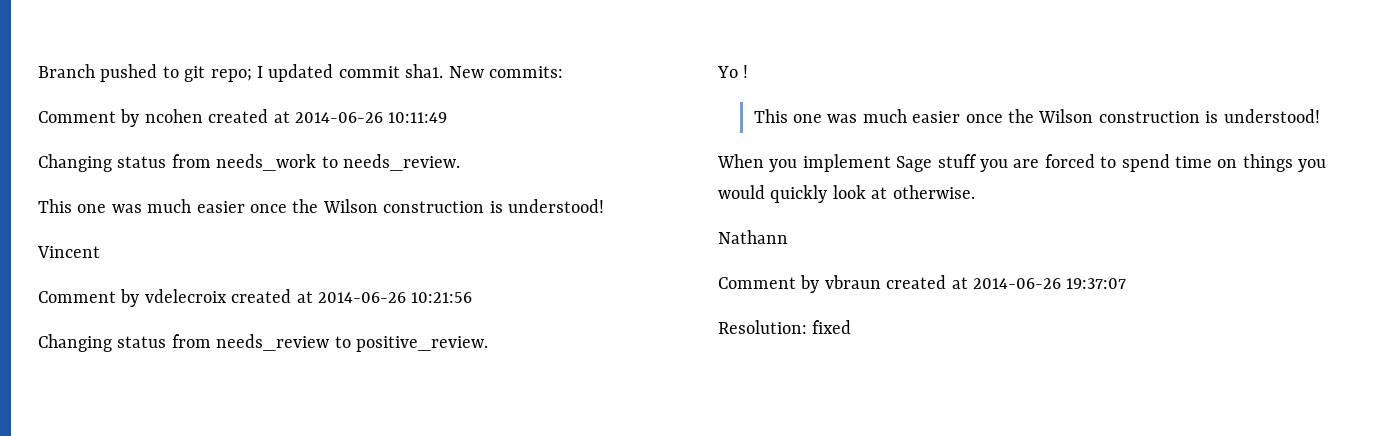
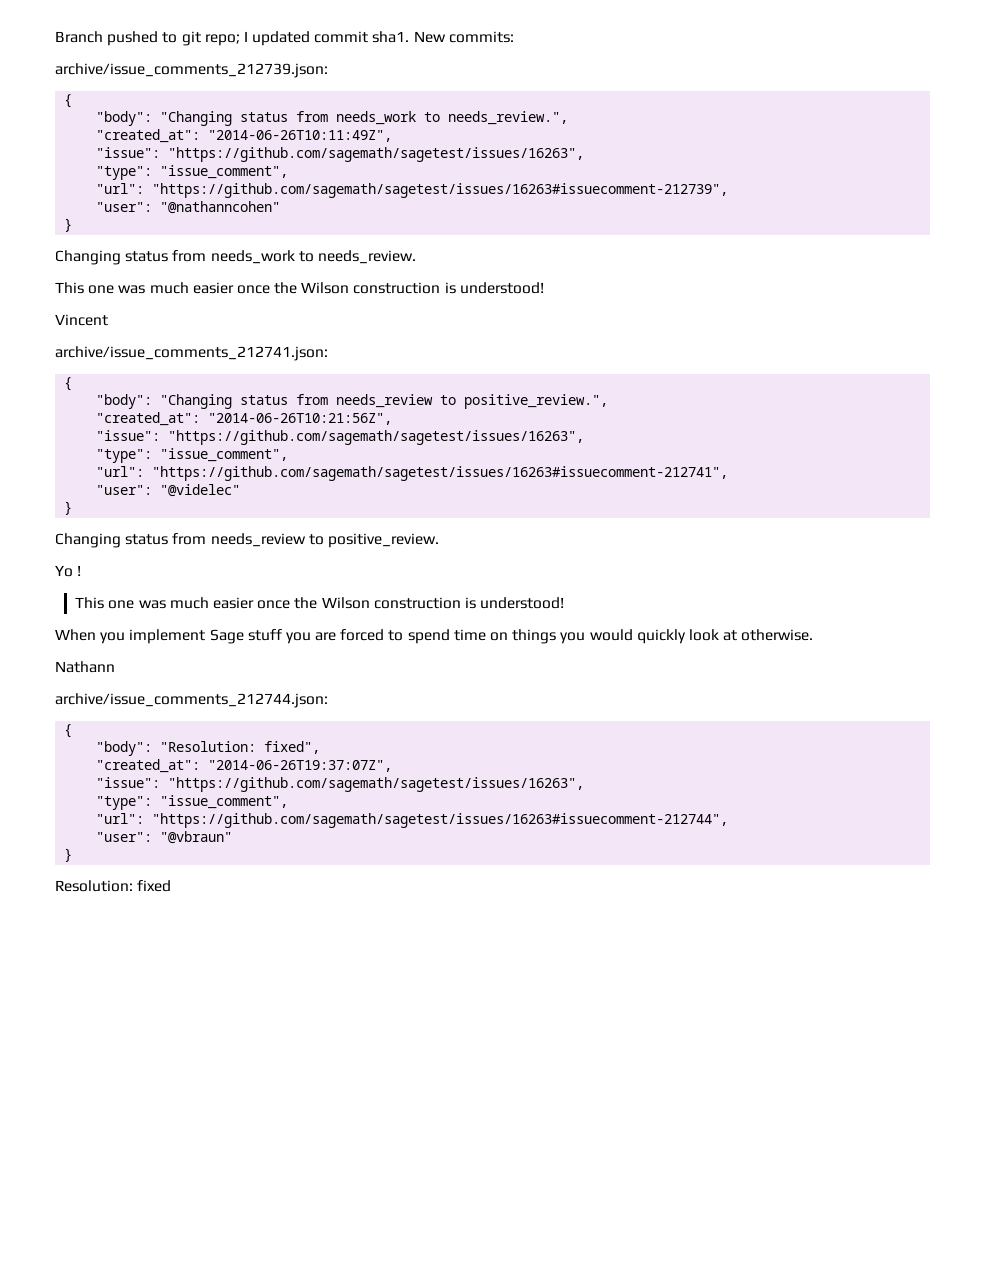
- Comment by ncohen created at 2014-06-26 10:11:49
+ archive/issue_comments_212739.json:
+ {
+ "body": "Changing status from needs_work to needs_review.",
+ "created_at": "2014-06-26T10:11:49Z",
+ "issue": "https://github.com/sagemath/sagetest/issues/16263",
+ "type": "issue_comment",
+ "url": "https://github.com/sagemath/sagetest/issues/16263#issuecomment-212739",
+ "user": "@nathanncohen"
+ }
- Comment by vdelecroix created at 2014-06-26 10:21:56
+ archive/issue_comments_212741.json:
+ {
+ "body": "Changing status from needs_review to positive_review.",
+ "created_at": "2014-06-26T10:21:56Z",
+ "issue": "https://github.com/sagemath/sagetest/issues/16263",
+ "type": "issue_comment",
+ "url": "https://github.com/sagemath/sagetest/issues/16263#issuecomment-212741",
+ "user": "@videlec"
+ }
- Comment by vbraun created at 2014-06-26 19:37:07
+ archive/issue_comments_212744.json:
+ {
+ "body": "Resolution: fixed",
+ "created_at": "2014-06-26T19:37:07Z",
+ "issue": "https://github.com/sagemath/sagetest/issues/16263",
+ "type": "issue_comment",
+ "url": "https://github.com/sagemath/sagetest/issues/16263#issuecomment-212744",
+ "user": "@vbraun"
+ }

